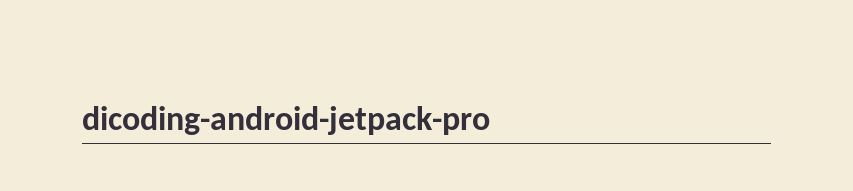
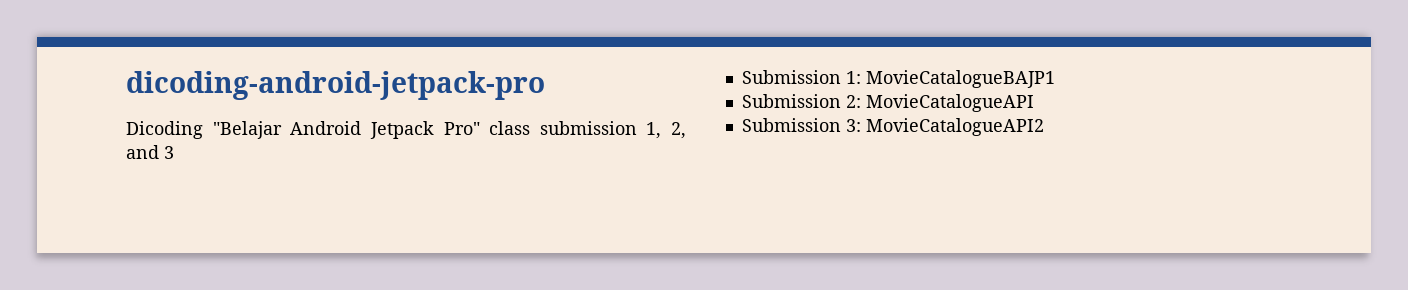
+ Dicoding "Belajar Android Jetpack Pro" class submission 1, 2, and 3
+ Submission 1: MovieCatalogueBAJP1
+ Submission 2: MovieCatalogueAPI
+ Submission 3: MovieCatalogueAPI2

